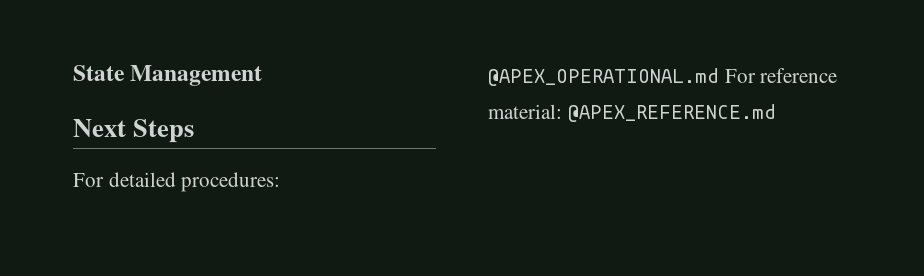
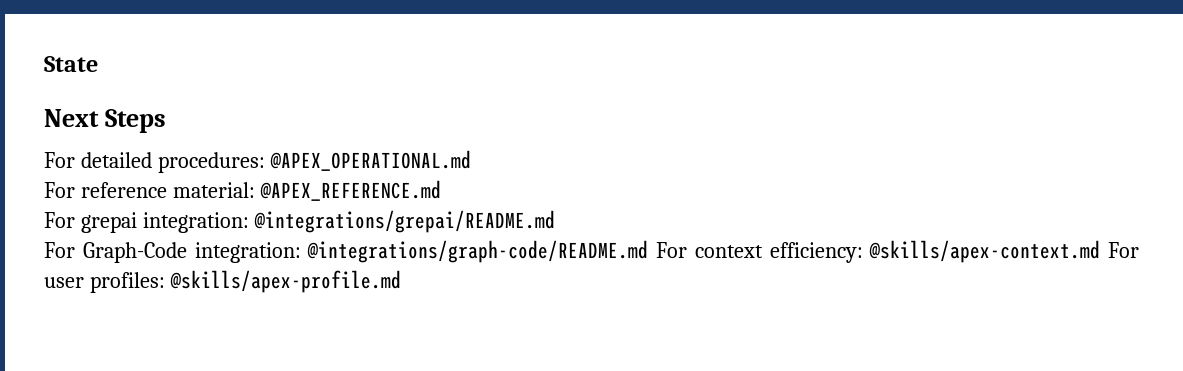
- State Management
+ State
- For detailed procedures: @APEX_OPERATIONAL.md For reference material: @APEX_REFERENCE.md
+ For detailed procedures: @APEX_OPERATIONAL.md
+ For reference material: @APEX_REFERENCE.md
+ For grepai integration: @integrations/grepai/README.md
+ For Graph-Code integration: @integrations/graph-code/README.md For context efficiency: @skills/apex-context.md For user profiles: @skills/apex-profile.md

